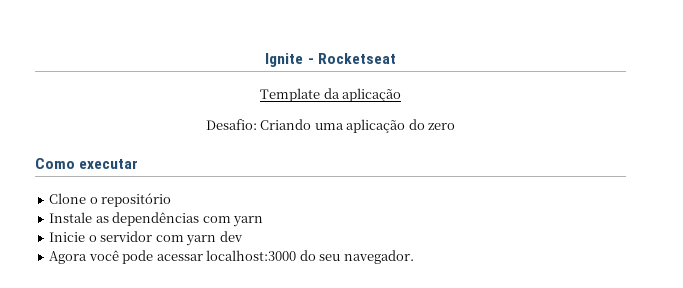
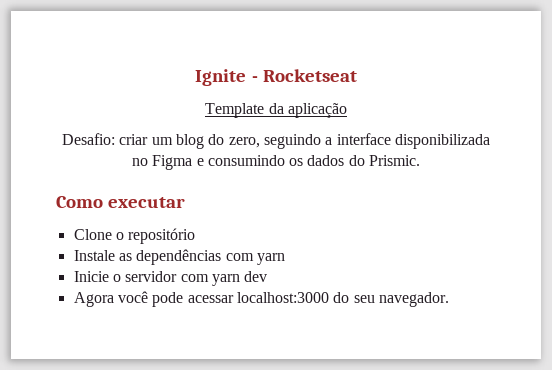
- Desafio: Criando uma aplicação do zero
+ Desafio: criar um blog do zero, seguindo a interface disponibilizada no Figma e consumindo os dados do Prismic.

